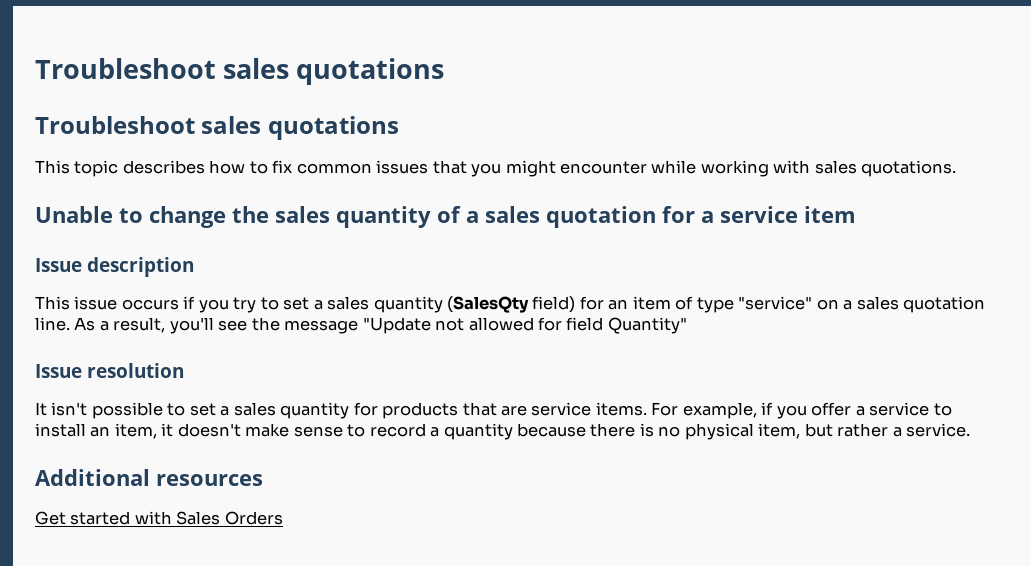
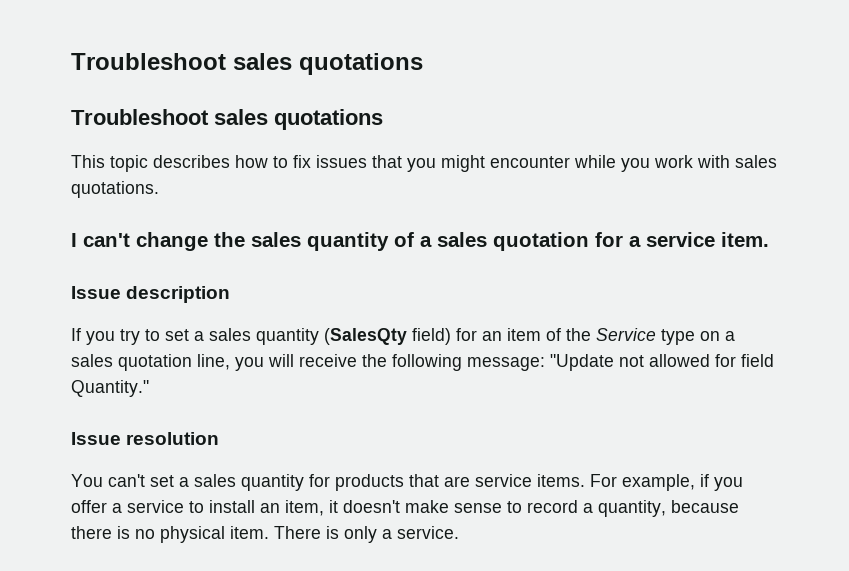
- This topic describes how to fix common issues that you might encounter while working with sales quotations.
+ This topic describes how to fix issues that you might encounter while you work with sales quotations.
- Unable to change the sales quantity of a sales quotation for a service item
+ I can't change the sales quantity of a sales quotation for a service item.
- This issue occurs if you try to set a sales quantity (SalesQty field) for an item of type "service" on a sales quotation line. As a result, you'll see the message "Update not allowed for field Quantity"
+ If you try to set a sales quantity (SalesQty field) for an item of the Service type on a sales quotation line, you will receive the following message: "Update not allowed for field Quantity."
- It isn't possible to set a sales quantity for products that are service items.
+ You can't set a sales quantity for products that are service items.
- For example, if you offer a service to install an item, it doesn't make sense to record a quantity because there is no physical item, but rather a service.
- Additional resources
- Get started with Sales Orders
+ For example, if you offer a service to install an item, it doesn't make sense to record a quantity, because there is no physical item. There is only a service.

